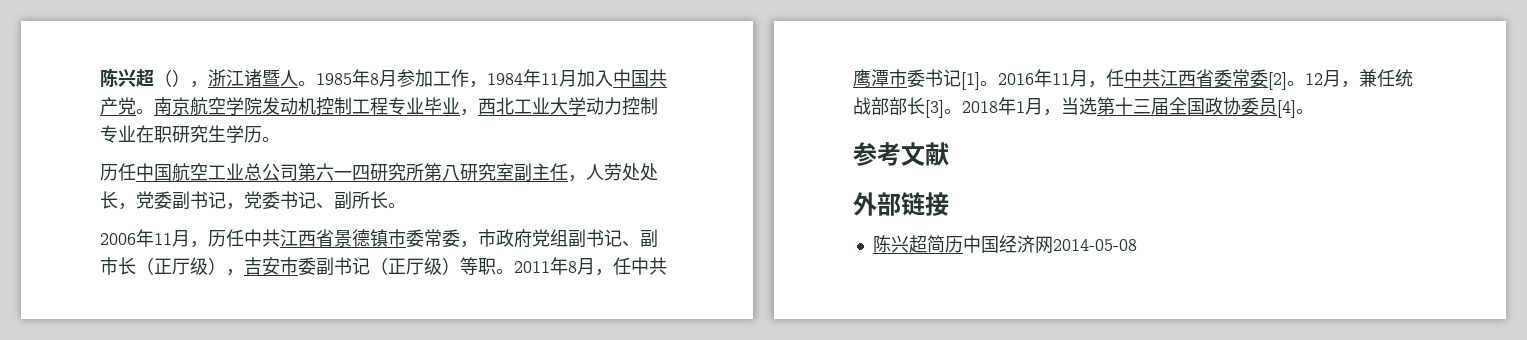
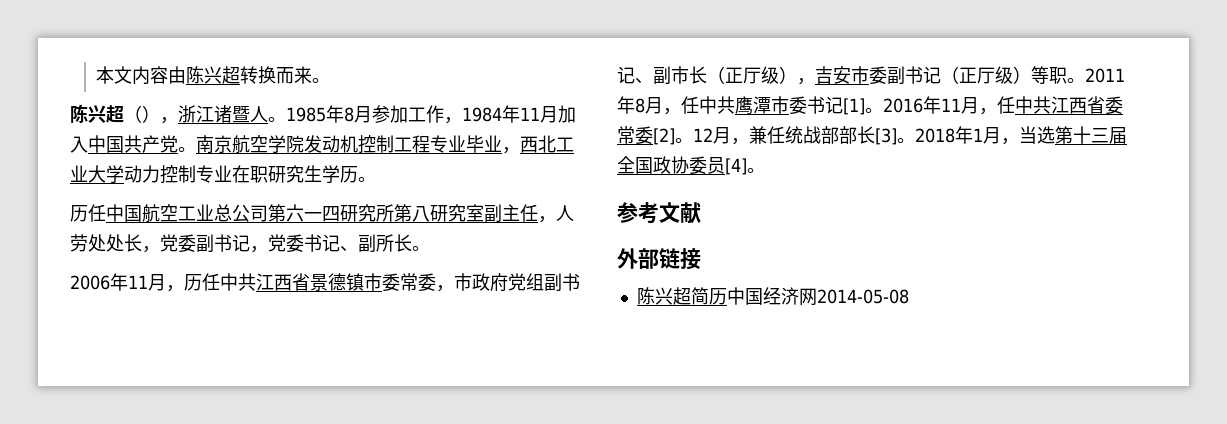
+ 本文内容由陈兴超转换而来。

